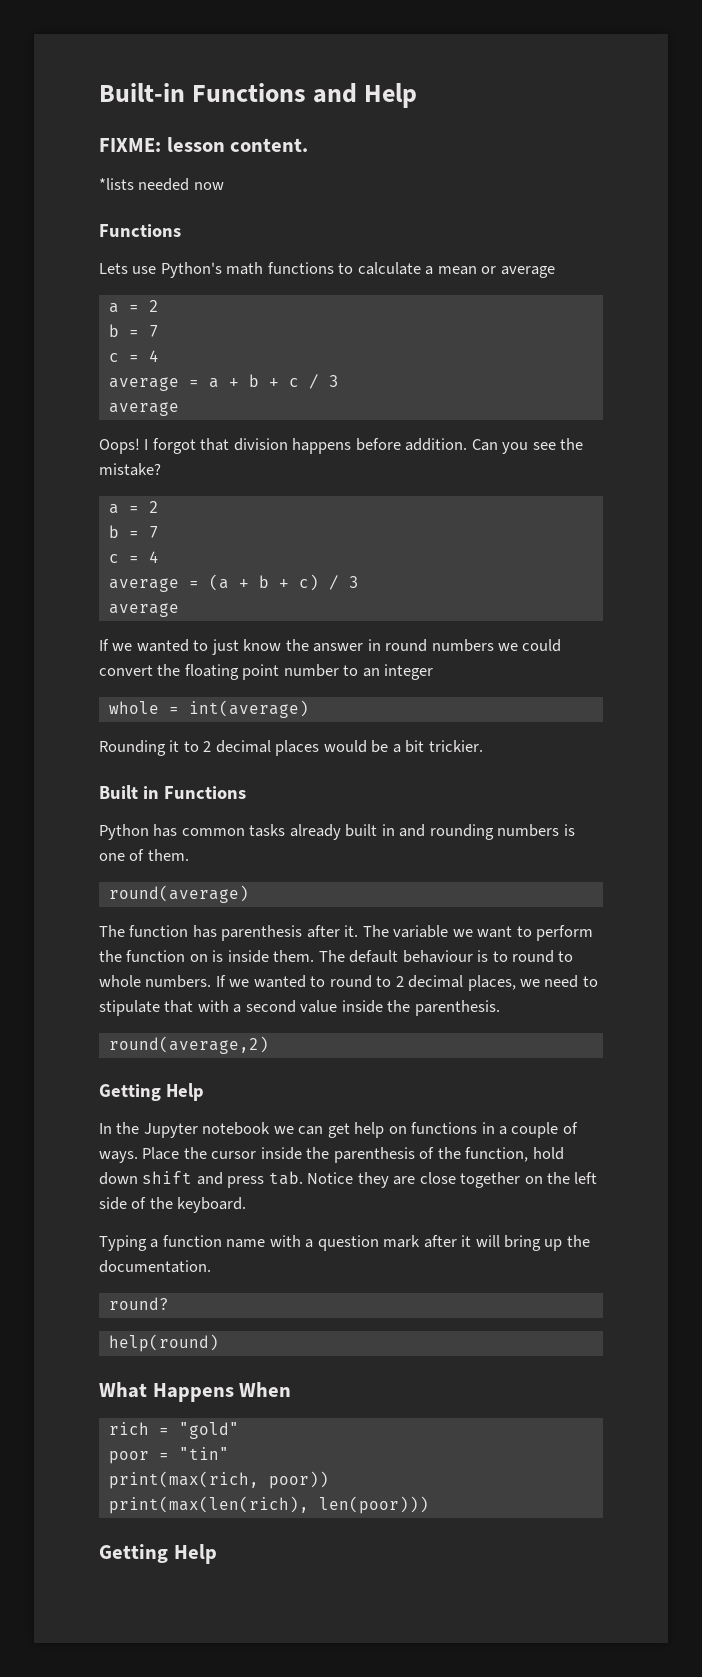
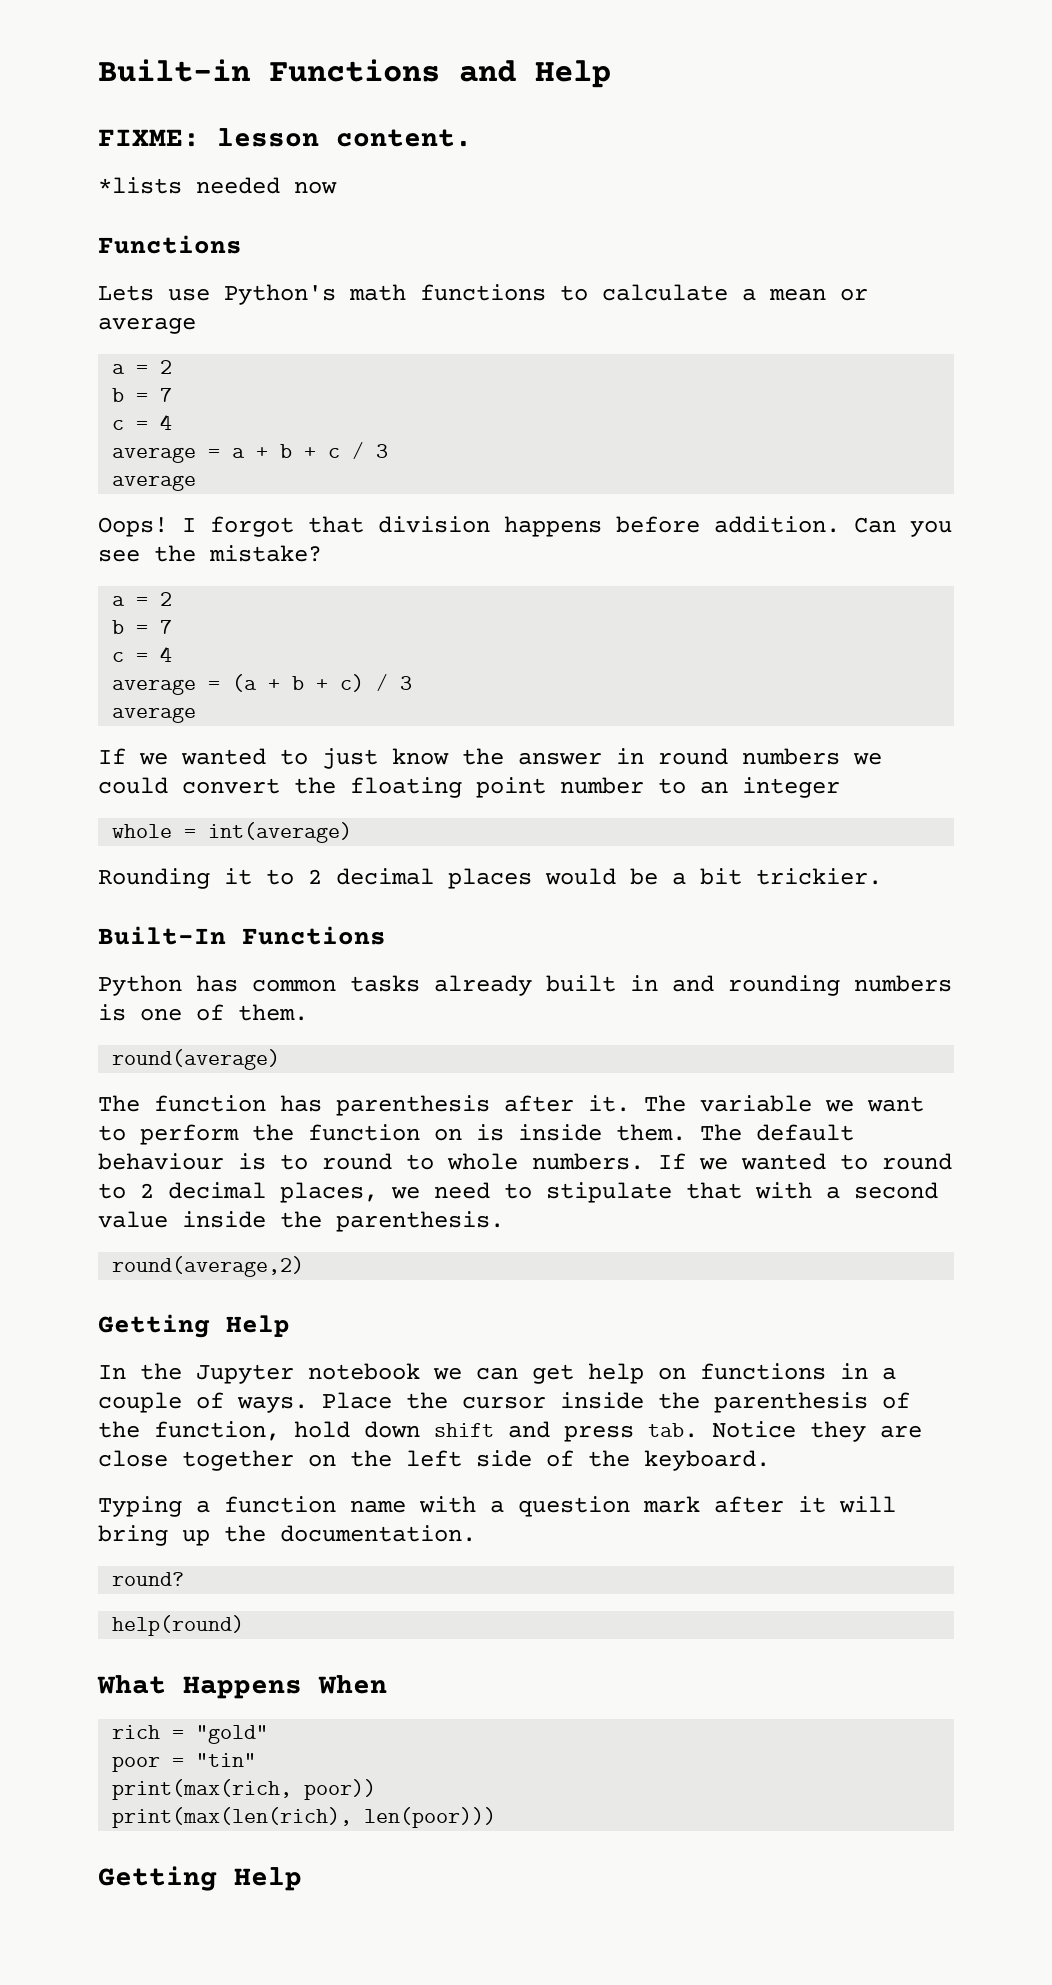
- Built in Functions
+ Built-In Functions

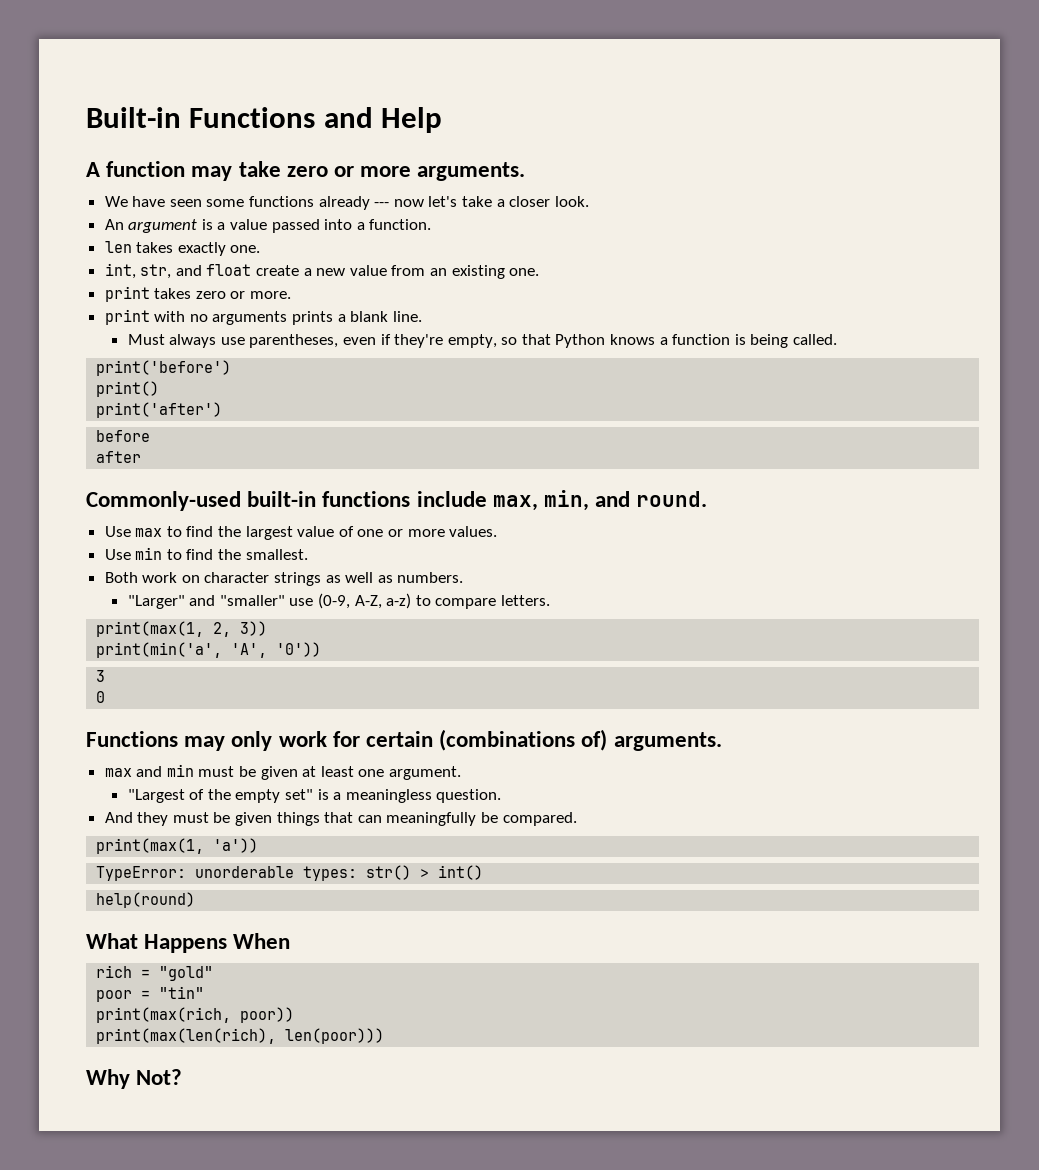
- FIXME: lesson content.
- *lists needed now
- Functions
- Lets use Python's math functions to calculate a mean or average
- a = 2
- b = 7
- c = 4
- average = a + b + c / 3
- average
- Oops! I forgot that division happens before addition. Can you see the mistake?
- a = 2
- b = 7
- c = 4
- average = (a + b + c) / 3
- average
- If we wanted to just know the answer in round numbers we could convert the floating point number to an integer
- whole = int(average)
- Rounding it to 2 decimal places would be a bit trickier.
- Built-In Functions
- Python has common tasks already built in and rounding numbers is one of them.
- round(average)
- The function has parenthesis after it. The variable we want to perform the function on is inside them. The default behaviour is to round to whole numbers. If we wanted to round to 2 decimal places, we need to stipulate that with a second value inside the parenthesis.
- round(average,2)
- Getting Help
- In the Jupyter notebook we can get help on functions in a couple of ways. Place the cursor inside the parenthesis of the function, hold down shift and press tab. Notice they are close together on the left side of the keyboard.
- Typing a function name with a question mark after it will bring up the documentation.
- round?
+ A function may take zero or more arguments.
+ We have seen some functions already --- now let's take a closer look.
+ An argument is a value passed into a function.
+ len takes exactly one.
+ int, str, and float create a new value from an existing one.
+ print takes zero or more.
+ print with no arguments prints a blank line.
+ Must always use parentheses, even if they're empty, so that Python knows a function is being called.
+ print('before')
+ print()
+ print('after')
+ before
+ after
+ Commonly-used built-in functions include max, min, and round.
+ Use max to find the largest value of one or more values.
+ Use min to find the smallest.
+ Both work on character strings as well as numbers.
+ "Larger" and "smaller" use (0-9, A-Z, a-z) to compare letters.
+ print(max(1, 2, 3))
+ print(min('a', 'A', '0'))
+ 3
+ 0
+ Functions may only work for certain (combinations of) arguments.
+ max and min must be given at least one argument.
+ "Largest of the empty set" is a meaningless question.
+ And they must be given things that can meaningfully be compared.
+ print(max(1, 'a'))
+ TypeError: unorderable types: str() > int()
  print(max(len(rich), len(poor)))
- Getting Help
+ Why Not?

